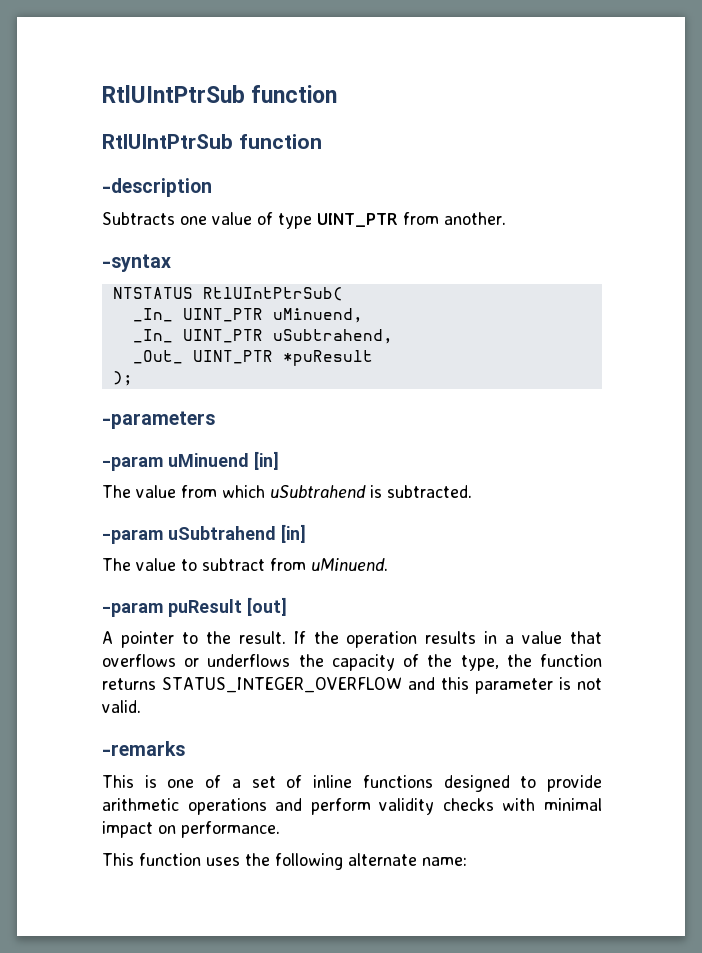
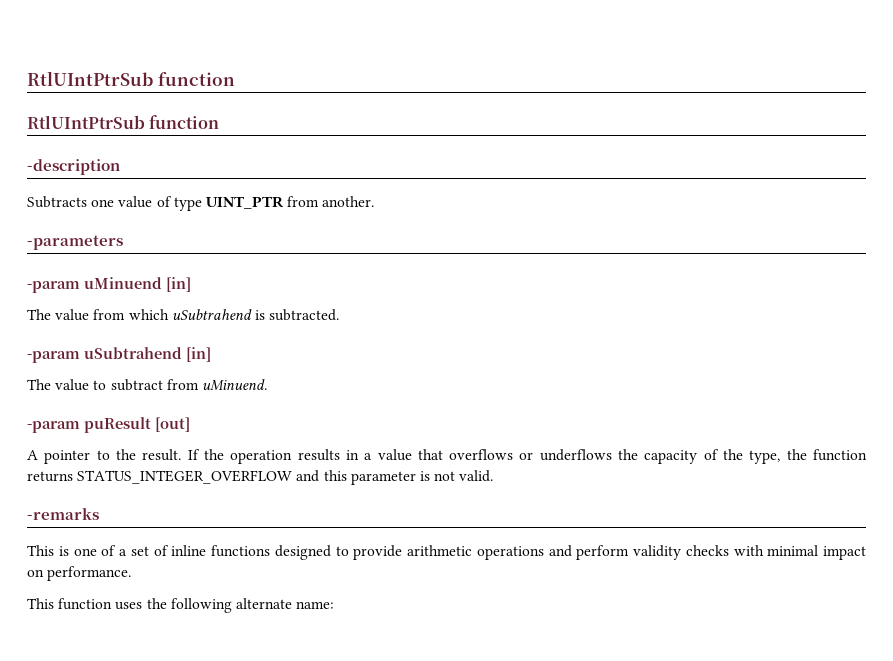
- -syntax
- NTSTATUS RtlUIntPtrSub(
- _In_ UINT_PTR uMinuend,
- _In_ UINT_PTR uSubtrahend,
- _Out_ UINT_PTR *puResult
- );

